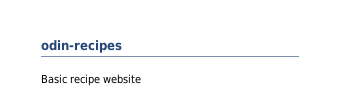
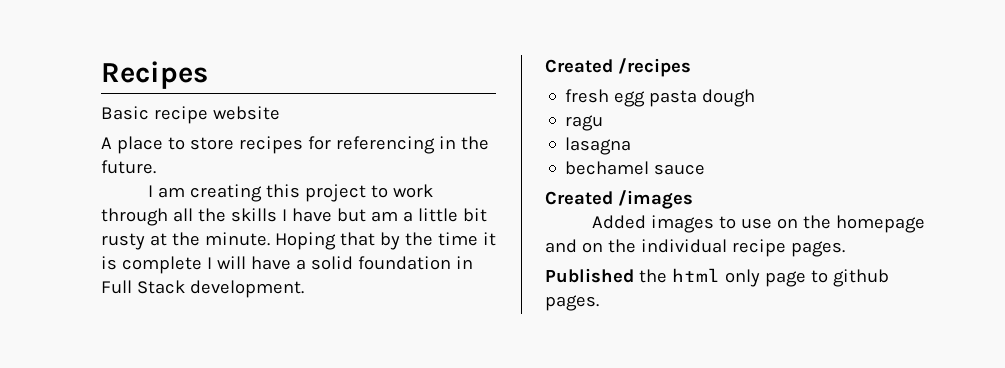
- odin-recipes
+ Recipes
+ A place to store recipes for referencing in the future.
+ I am creating this project to work through all the skills I have but am a little bit rusty at the minute. Hoping that by the time it is complete I will have a solid foundation in Full Stack development.
+ Created /recipes
+ fresh egg pasta dough
+ ragu
+ lasagna
+ bechamel sauce
+ Created /images
+ Added images to use on the homepage and on the individual recipe pages.
+ Published the html only page to github pages.

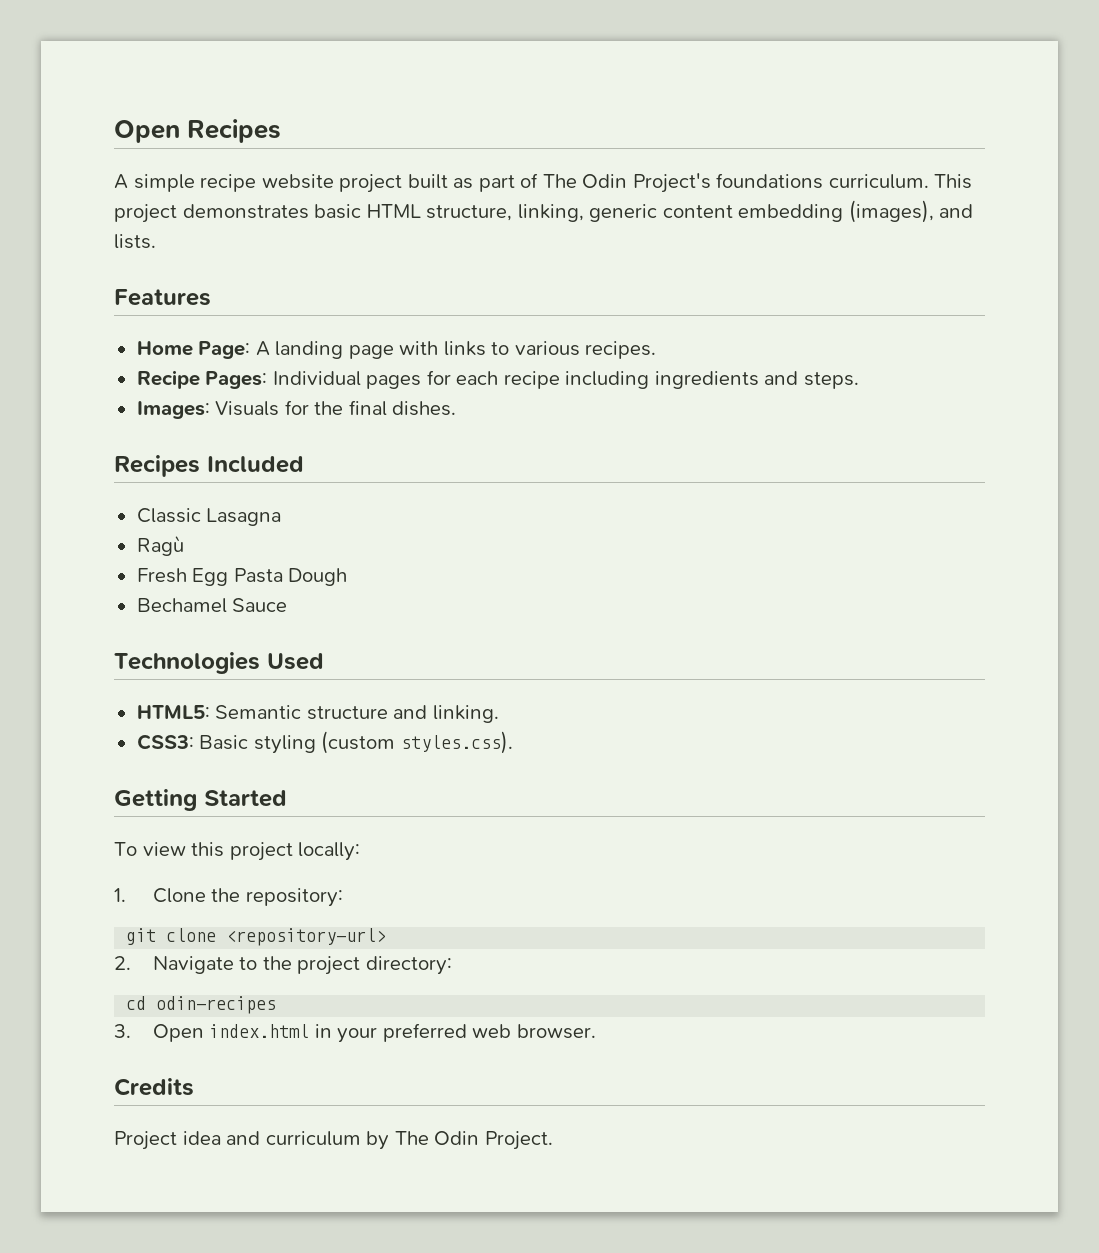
- Recipes
+ Open Recipes
- Basic recipe website
- A place to store recipes for referencing in the future.
- I am creating this project to work through all the skills I have but am a little bit rusty at the minute. Hoping that by the time it is complete I will have a solid foundation in Full Stack development.
- Created /recipes
- fresh egg pasta dough
- ragu
- lasagna
- bechamel sauce
- Created /images
- Added images to use on the homepage and on the individual recipe pages.
- Published the html only page to github pages.
+ A simple recipe website project built as part of The Odin Project's foundations curriculum. This project demonstrates basic HTML structure, linking, generic content embedding (images), and lists.
+ Features
+ Home Page: A landing page with links to various recipes.
+ Recipe Pages: Individual pages for each recipe including ingredients and steps.
+ Images: Visuals for the final dishes.
+ Recipes Included
+ Classic Lasagna
+ Ragù
+ Fresh Egg Pasta Dough
+ Bechamel Sauce
+ Technologies Used
+ HTML5: Semantic structure and linking.
+ CSS3: Basic styling (custom styles.css).
+ Getting Started
+ To view this project locally:
+ 1. Clone the repository:
+ git clone <repository-url>
+ 2. Navigate to the project directory:
+ cd odin-recipes
+ 3. Open index.html in your preferred web browser.
+ Credits
+ Project idea and curriculum by The Odin Project.

